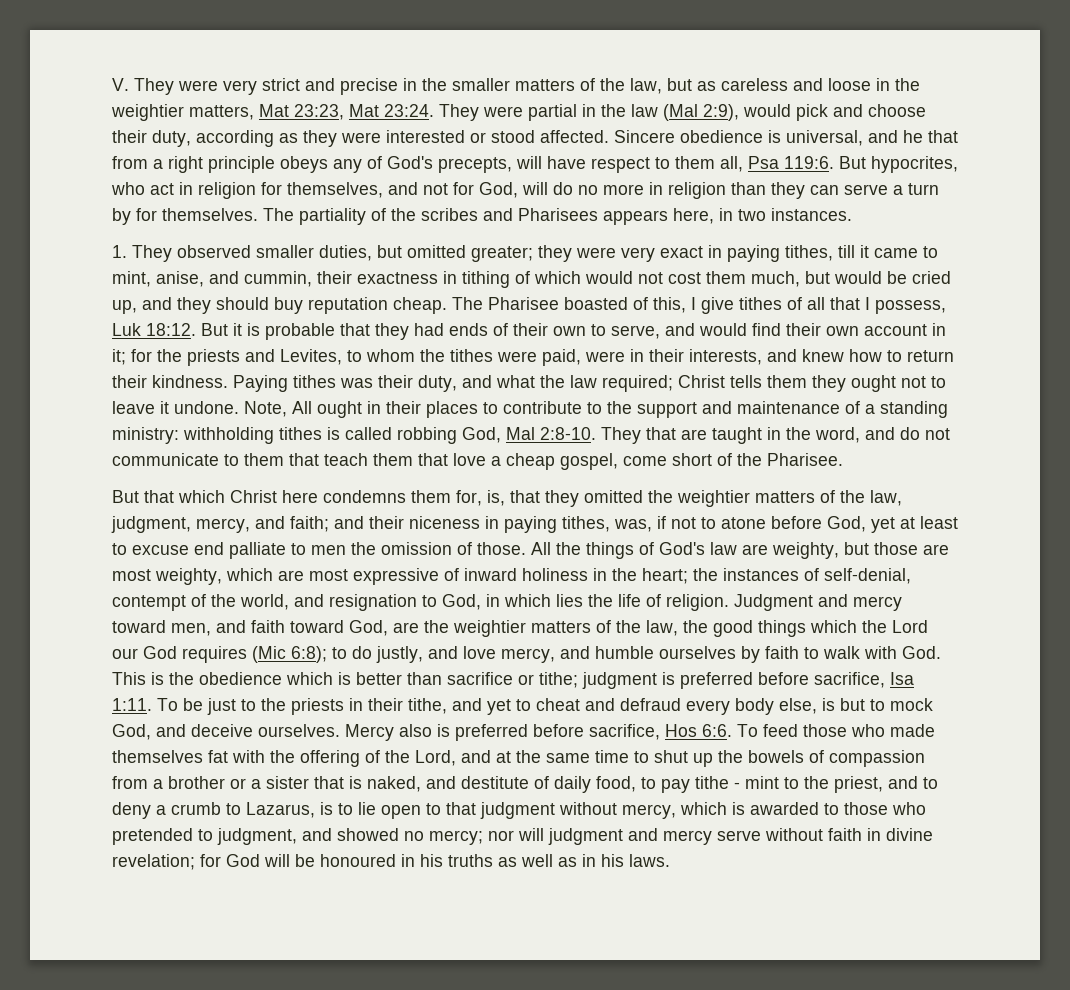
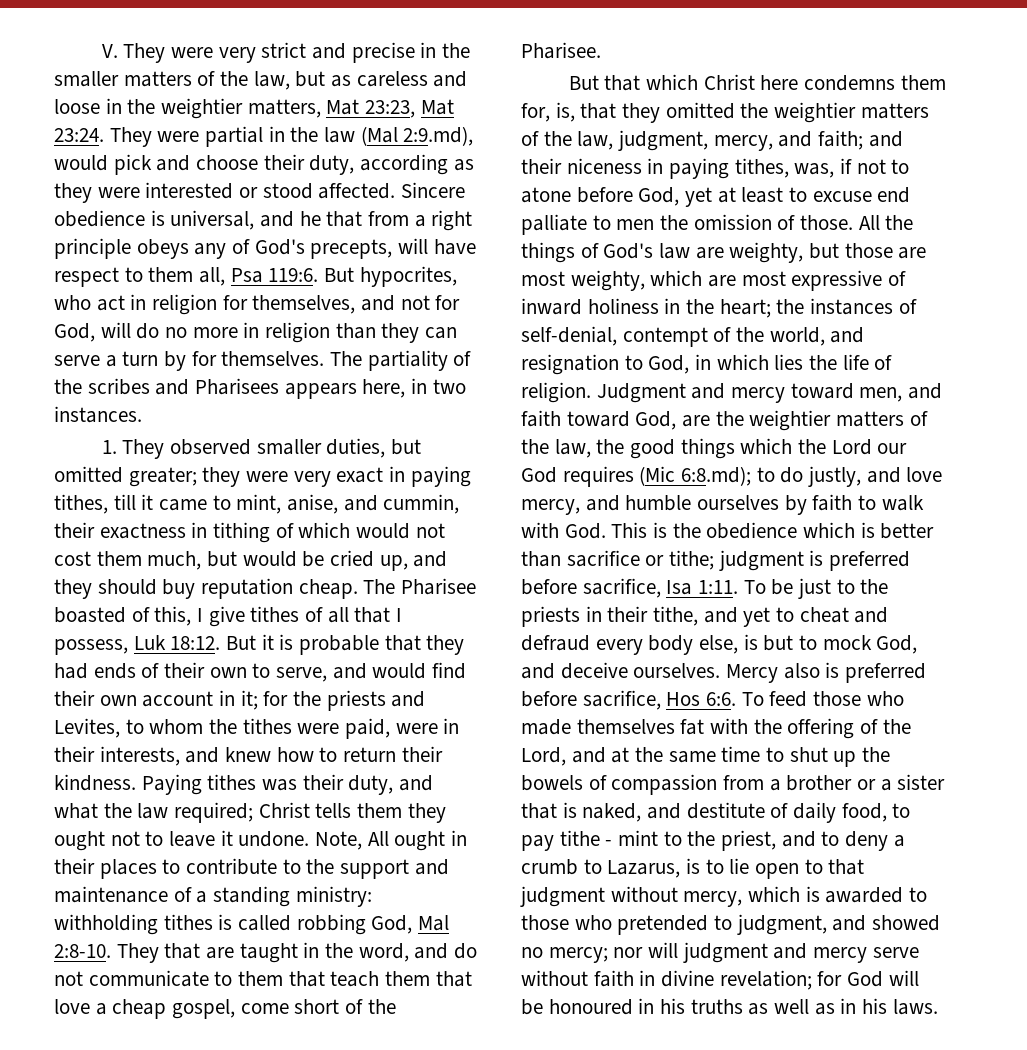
- They were partial in the law (Mal 2:9), would pick and choose their duty, according as they were interested or stood affected.
+ They were partial in the law (Mal 2:9.md), would pick and choose their duty, according as they were interested or stood affected.
- Judgment and mercy toward men, and faith toward God, are the weightier matters of the law, the good things which the Lord our God requires (Mic 6:8); to do justly, and love mercy, and humble ourselves by faith to walk with God. This is the obedience which is better than sacrifice or tithe; judgment is preferred before sacrifice, Isa 1:11.
+ Judgment and mercy toward men, and faith toward God, are the weightier matters of the law, the good things which the Lord our God requires (Mic 6:8.md); to do justly, and love mercy, and humble ourselves by faith to walk with God. This is the obedience which is better than sacrifice or tithe; judgment is preferred before sacrifice, Isa 1:11.

